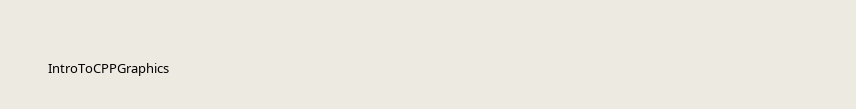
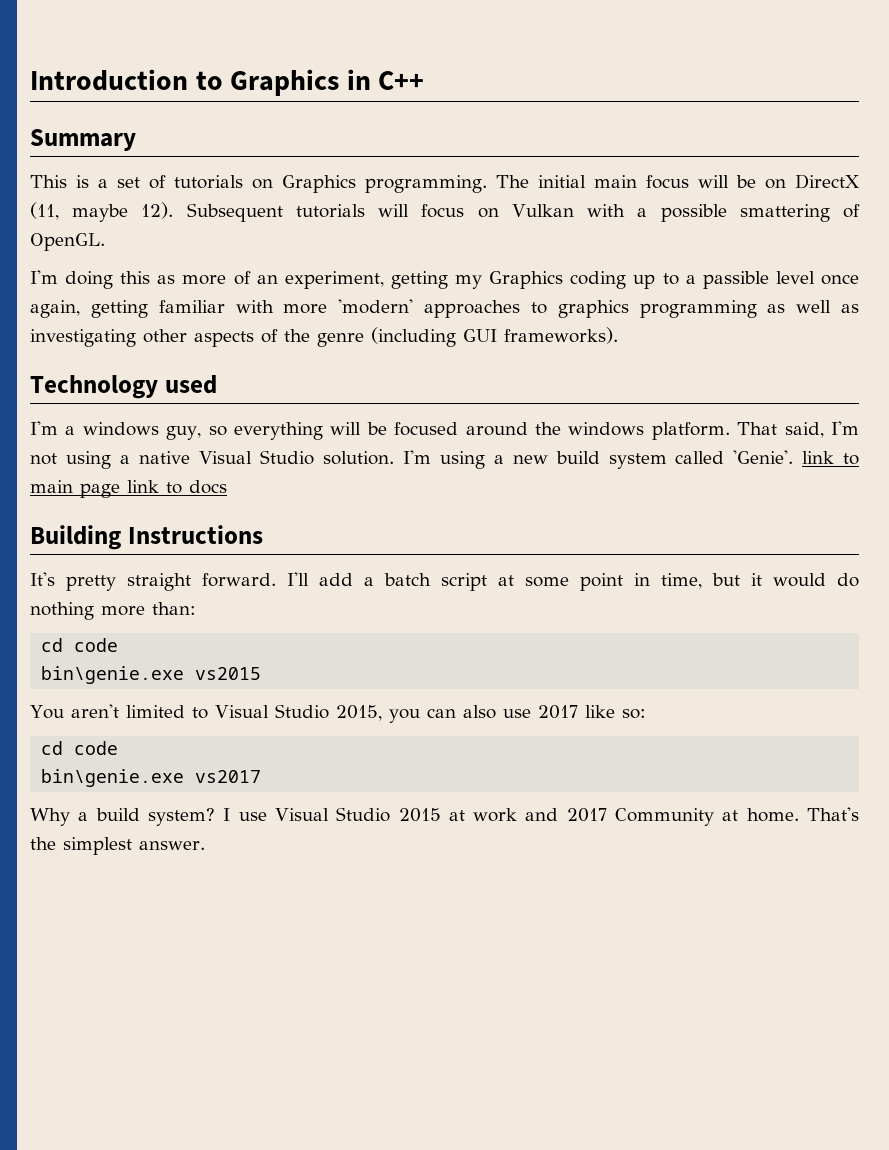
- IntroToCPPGraphics
+ Introduction to Graphics in C++
+ Summary
+ This is a set of tutorials on Graphics programming. The initial main focus will be on DirectX (11, maybe 12). Subsequent tutorials will focus on Vulkan with a possible smattering of OpenGL.
+ I'm doing this as more of an experiment, getting my Graphics coding up to a passible level once again, getting familiar with more 'modern' approaches to graphics programming as well as investigating other aspects of the genre (including GUI frameworks).
+ Technology used
+ I'm a windows guy, so everything will be focused around the windows platform. That said, I'm not using a native Visual Studio solution. I'm using a new build system called 'Genie'. link to main page link to docs
+ Building Instructions
+ It's pretty straight forward. I'll add a batch script at some point in time, but it would do nothing more than:
+ cd code
+ bin\genie.exe vs2015
+ You aren't limited to Visual Studio 2015, you can also use 2017 like so:
+ cd code
+ bin\genie.exe vs2017
+ Why a build system? I use Visual Studio 2015 at work and 2017 Community at home. That's the simplest answer.

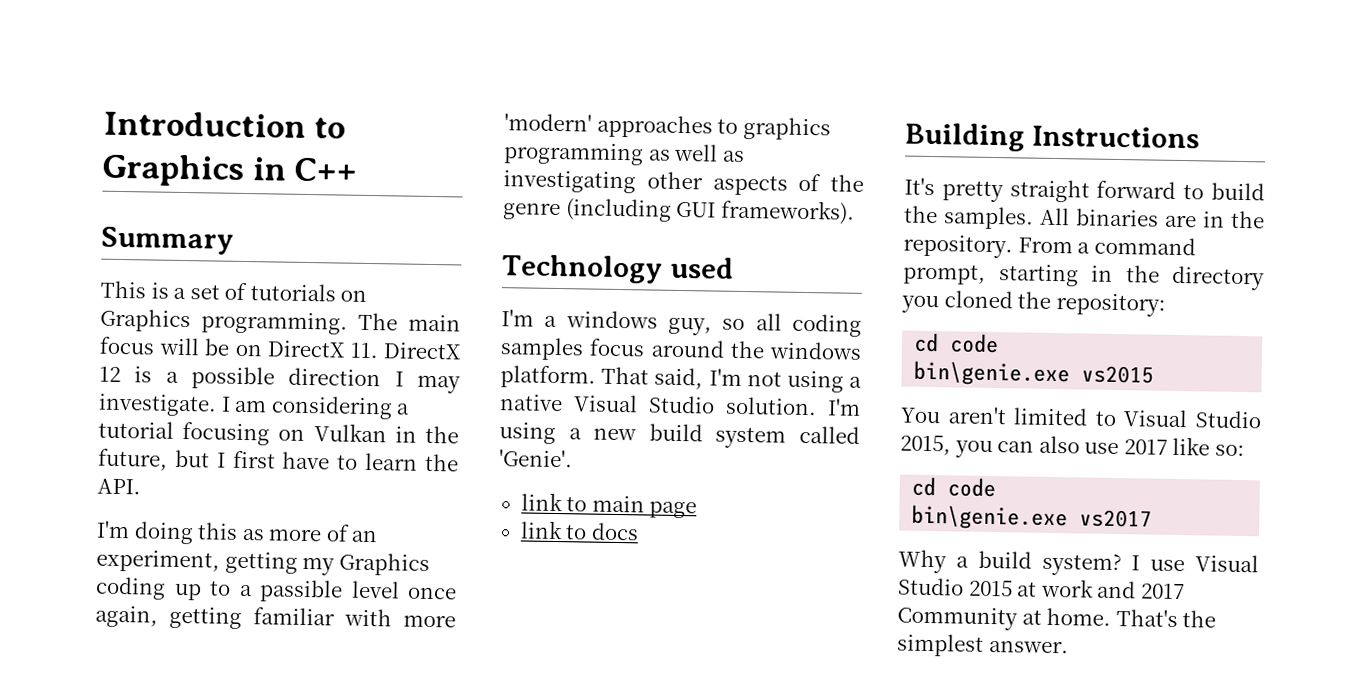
- The initial main focus will be on DirectX (11, maybe 12). Subsequent tutorials will focus on Vulkan with a possible smattering of OpenGL.
+ The main focus will be on DirectX 11. DirectX 12 is a possible direction I may investigate. I am considering a tutorial focusing on Vulkan in the future, but I first have to learn the API.
- I'm a windows guy, so everything will be focused around the windows platform.
+ I'm a windows guy, so all coding samples focus around the windows platform.
- I'm using a new build system called 'Genie'. link to main page link to docs
+ I'm using a new build system called 'Genie'.
+ link to main page
+ link to docs
- It's pretty straight forward. I'll add a batch script at some point in time, but it would do nothing more than:
+ It's pretty straight forward to build the samples. All binaries are in the repository. From a command prompt, starting in the directory you cloned the repository:

